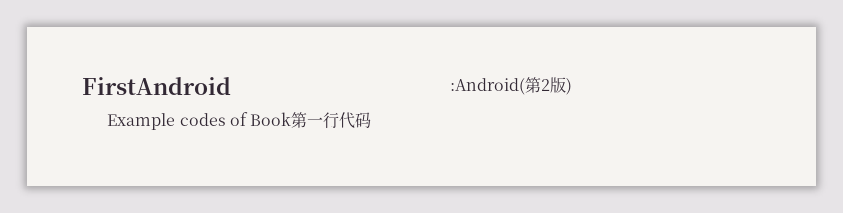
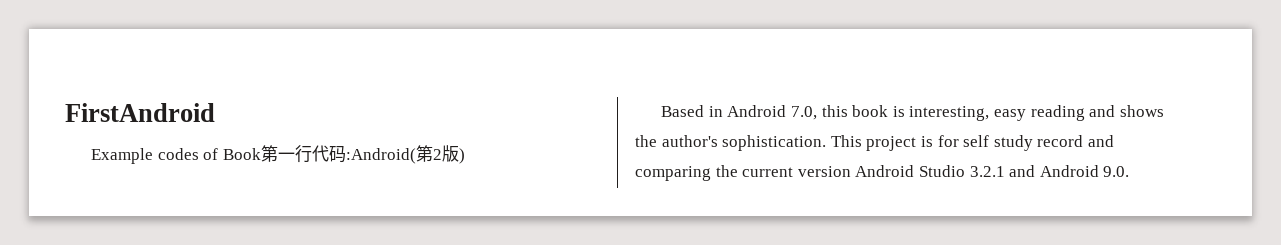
+ Based in Android 7.0, this book is interesting, easy reading and shows the author's sophistication. This project is for self study record and comparing the current version Android Studio 3.2.1 and Android 9.0.

